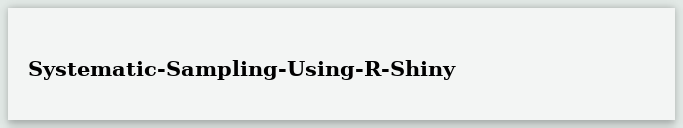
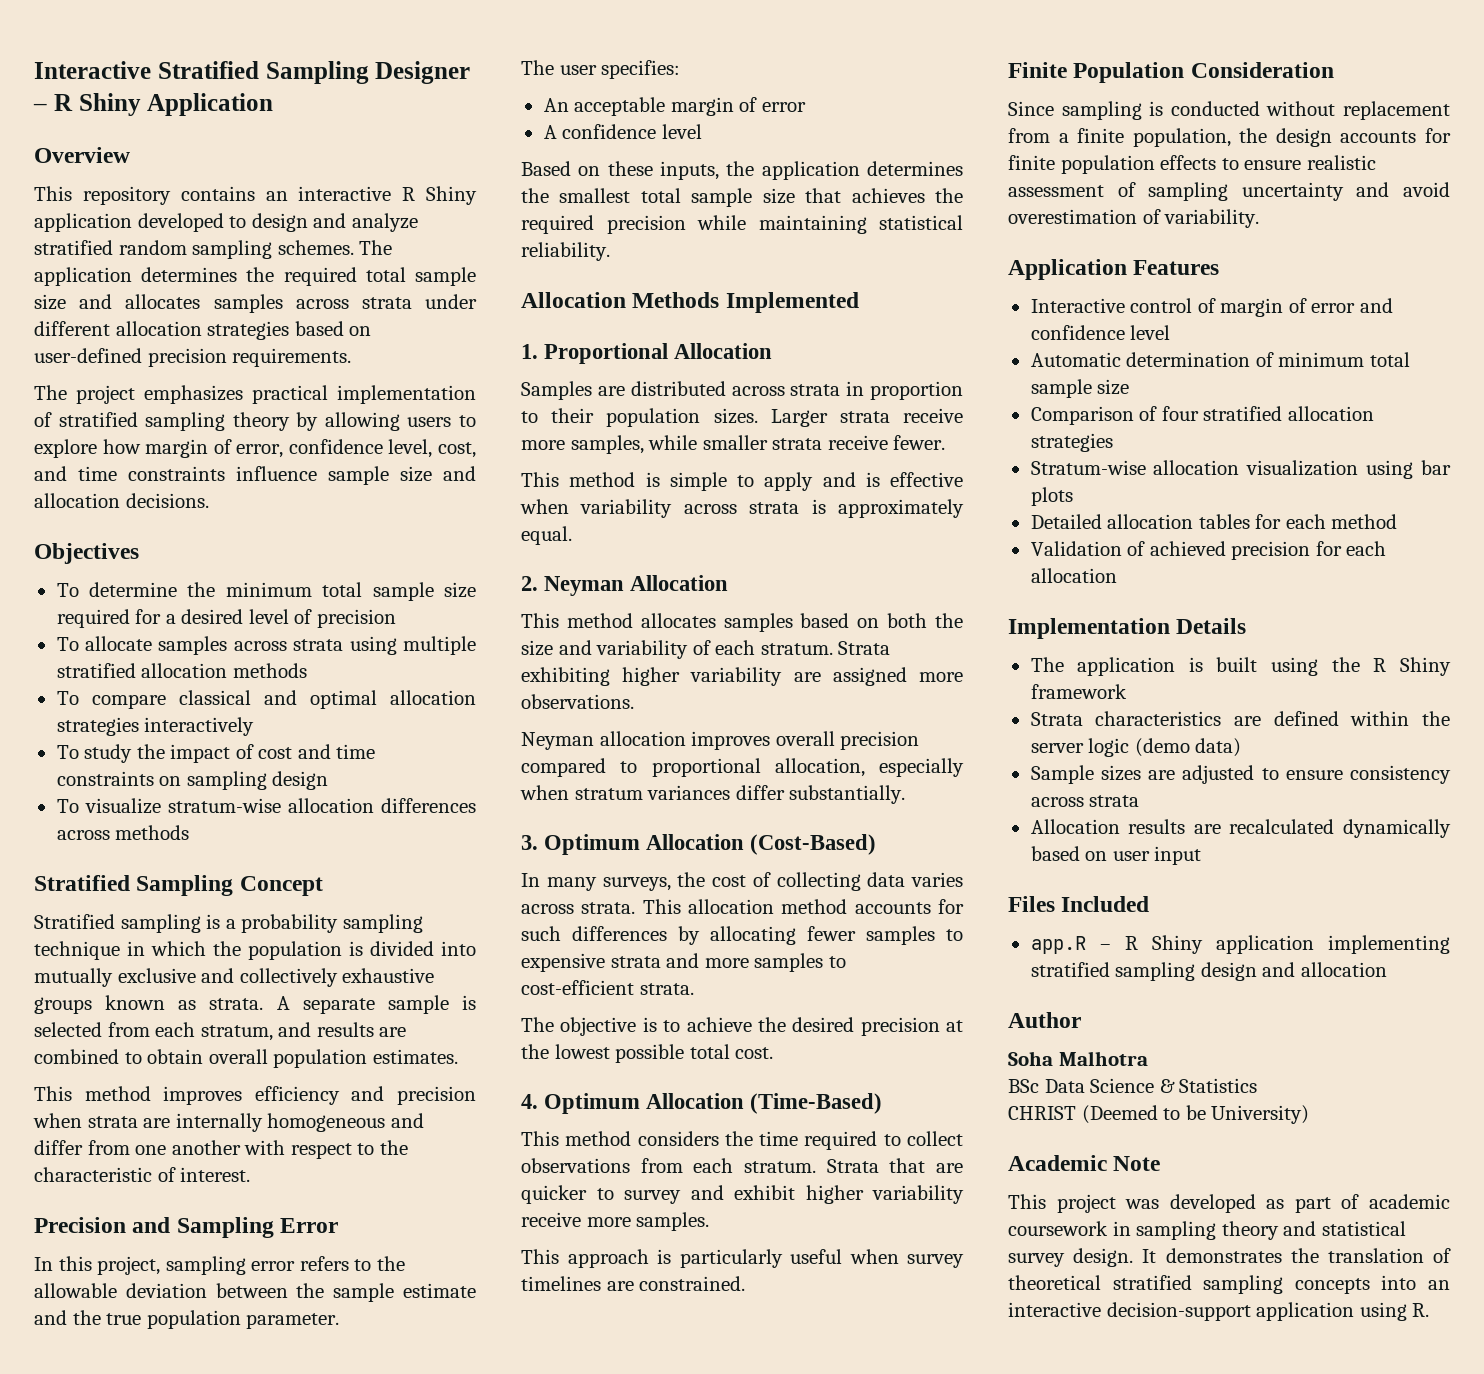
- Systematic-Sampling-Using-R-Shiny
+ Interactive Stratified Sampling Designer – R Shiny Application
+ Overview
+ This repository contains an interactive R Shiny application developed to design and analyze stratified random sampling schemes. The application determines the required total sample size and allocates samples across strata under different allocation strategies based on user-defined precision requirements.
+ The project emphasizes practical implementation of stratified sampling theory by allowing users to explore how margin of error, confidence level, cost, and time constraints influence sample size and allocation decisions.
+ Objectives
+ To determine the minimum total sample size required for a desired level of precision
+ To allocate samples across strata using multiple stratified allocation methods
+ To compare classical and optimal allocation strategies interactively
+ To study the impact of cost and time constraints on sampling design
+ To visualize stratum-wise allocation differences across methods
+ Stratified Sampling Concept
+ Stratified sampling is a probability sampling technique in which the population is divided into mutually exclusive and collectively exhaustive groups known as strata. A separate sample is selected from each stratum, and results are combined to obtain overall population estimates.
+ This method improves efficiency and precision when strata are internally homogeneous and differ from one another with respect to the characteristic of interest.
+ Precision and Sampling Error
+ In this project, sampling error refers to the allowable deviation between the sample estimate and the true population parameter.
+ The user specifies:
+ An acceptable margin of error
+ A confidence level
+ Based on these inputs, the application determines the smallest total sample size that achieves the required precision while maintaining statistical reliability.
+ Allocation Methods Implemented
+ 1. Proportional Allocation
+ Samples are distributed across strata in proportion to their population sizes. Larger strata receive more samples, while smaller strata receive fewer.
+ This method is simple to apply and is effective when variability across strata is approximately equal.
+ 2. Neyman Allocation
+ This method allocates samples based on both the size and variability of each stratum. Strata exhibiting higher variability are assigned more observations.
+ Neyman allocation improves overall precision compared to proportional allocation, especially when stratum variances differ substantially.
+ 3. Optimum Allocation (Cost-Based)
+ In many surveys, the cost of collecting data varies across strata. This allocation method accounts for such differences by allocating fewer samples to expensive strata and more samples to cost-efficient strata.
+ The objective is to achieve the desired precision at the lowest possible total cost.
+ 4. Optimum Allocation (Time-Based)
+ This method considers the time required to collect observations from each stratum. Strata that are quicker to survey and exhibit higher variability receive more samples.
+ This approach is particularly useful when survey timelines are constrained.
+ Finite Population Consideration
+ Since sampling is conducted without replacement from a finite population, the design accounts for finite population effects to ensure realistic assessment of sampling uncertainty and avoid overestimation of variability.
+ Application Features
+ Interactive control of margin of error and confidence level
+ Automatic determination of minimum total sample size
+ Comparison of four stratified allocation strategies
+ Stratum-wise allocation visualization using bar plots
+ Detailed allocation tables for each method
+ Validation of achieved precision for each allocation
+ Implementation Details
+ The application is built using the R Shiny framework
+ Strata characteristics are defined within the server logic (demo data)
+ Sample sizes are adjusted to ensure consistency across strata
+ Allocation results are recalculated dynamically based on user input
+ Files Included
+ app.R – R Shiny application implementing stratified sampling design and allocation
+ Author
+ Soha Malhotra
+ BSc Data Science & Statistics
+ CHRIST (Deemed to be University)
+ Academic Note
+ This project was developed as part of academic coursework in sampling theory and statistical survey design. It demonstrates the translation of theoretical stratified sampling concepts into an interactive decision-support application using R.

